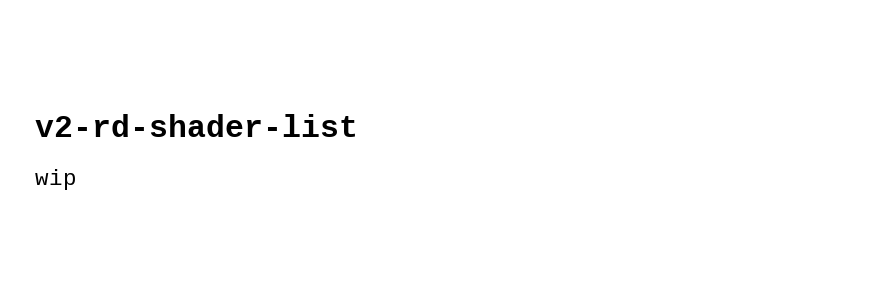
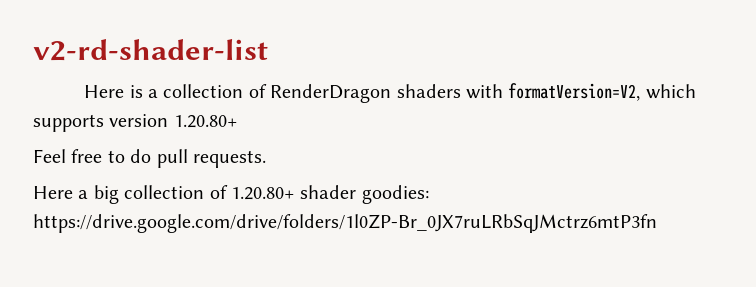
- wip
+ Here is a collection of RenderDragon shaders with formatVersion=V2, which supports version 1.20.80+
+ Feel free to do pull requests.
+ Here a big collection of 1.20.80+ shader goodies: https://drive.google.com/drive/folders/1l0ZP-Br_0JX7ruLRbSqJMctrz6mtP3fn

